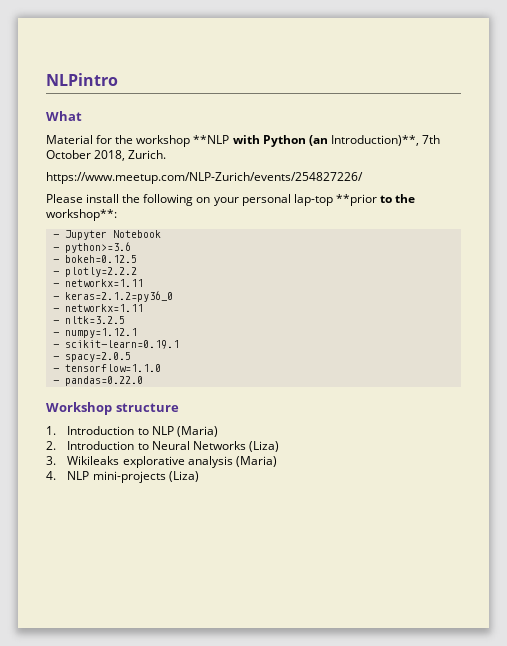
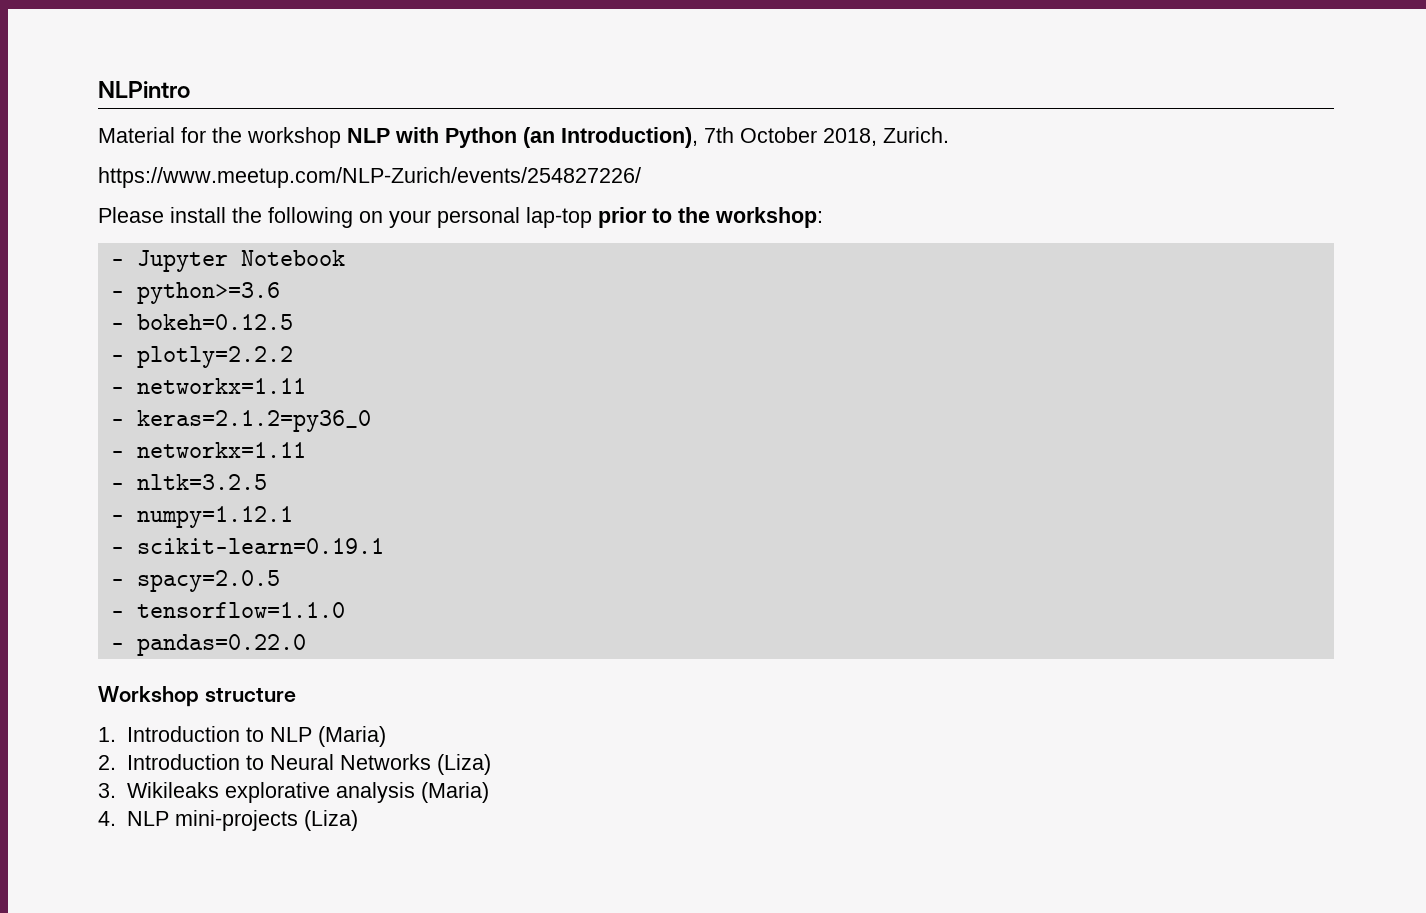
- What
- Material for the workshop **NLP with Python (an Introduction)**, 7th October 2018, Zurich.
+ Material for the workshop NLP with Python (an Introduction), 7th October 2018, Zurich.
- Please install the following on your personal lap-top **prior to the workshop**:
+ Please install the following on your personal lap-top prior to the workshop:

